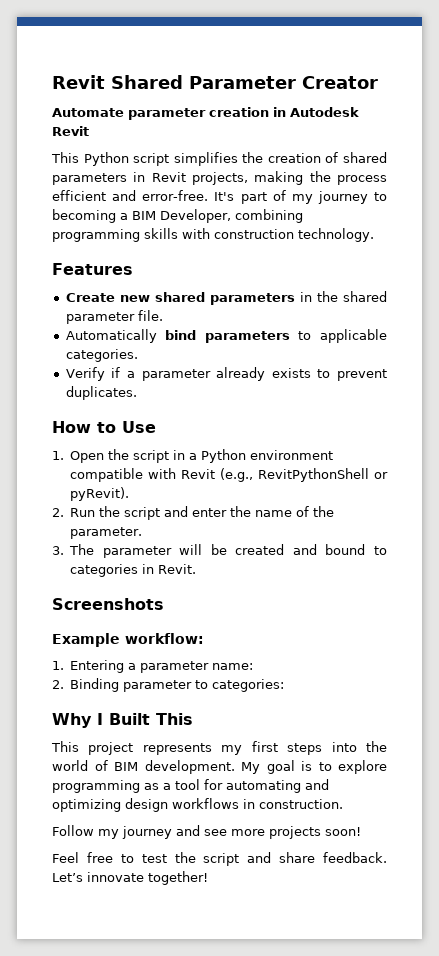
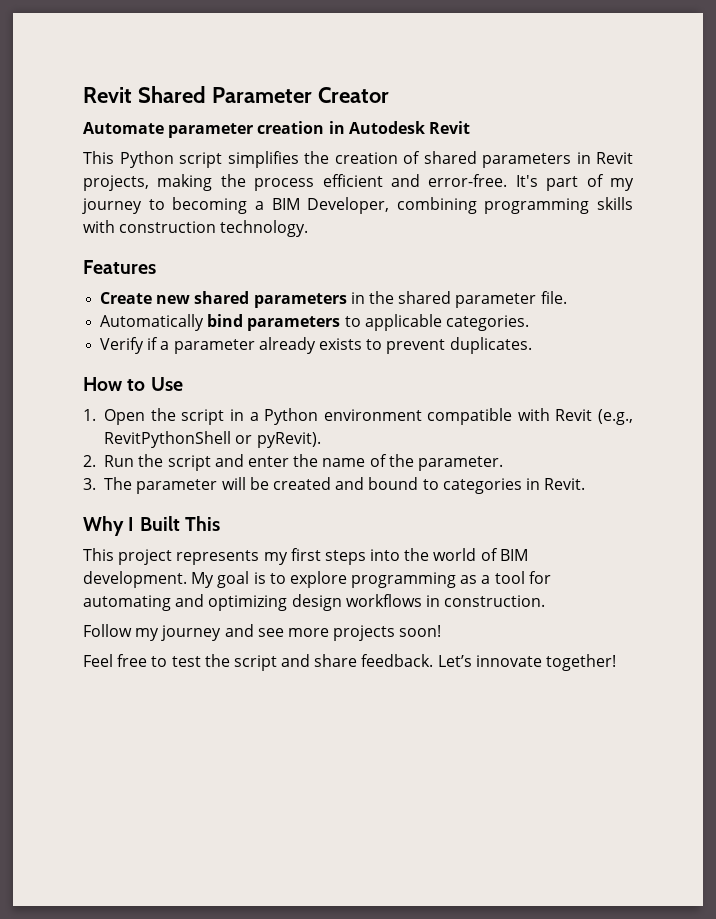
- Screenshots
- Example workflow:
- 1. Entering a parameter name:
- 2. Binding parameter to categories:

